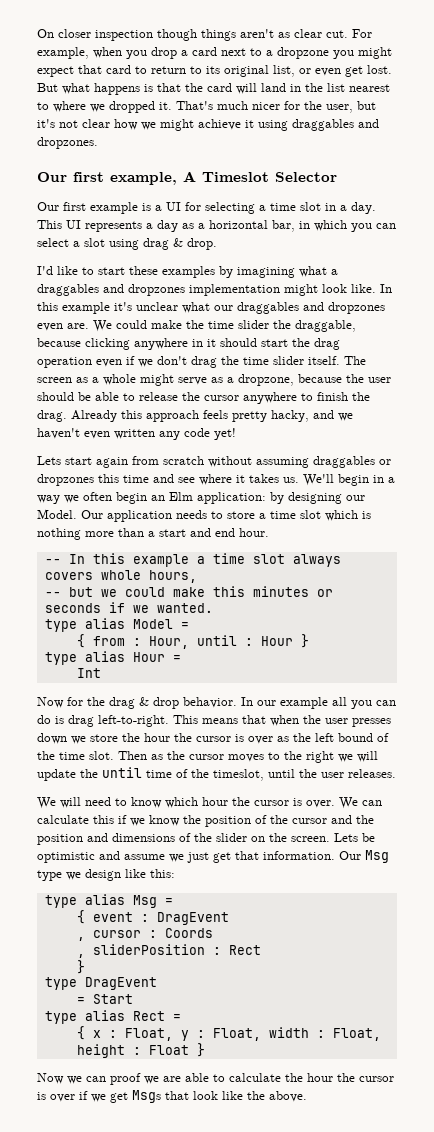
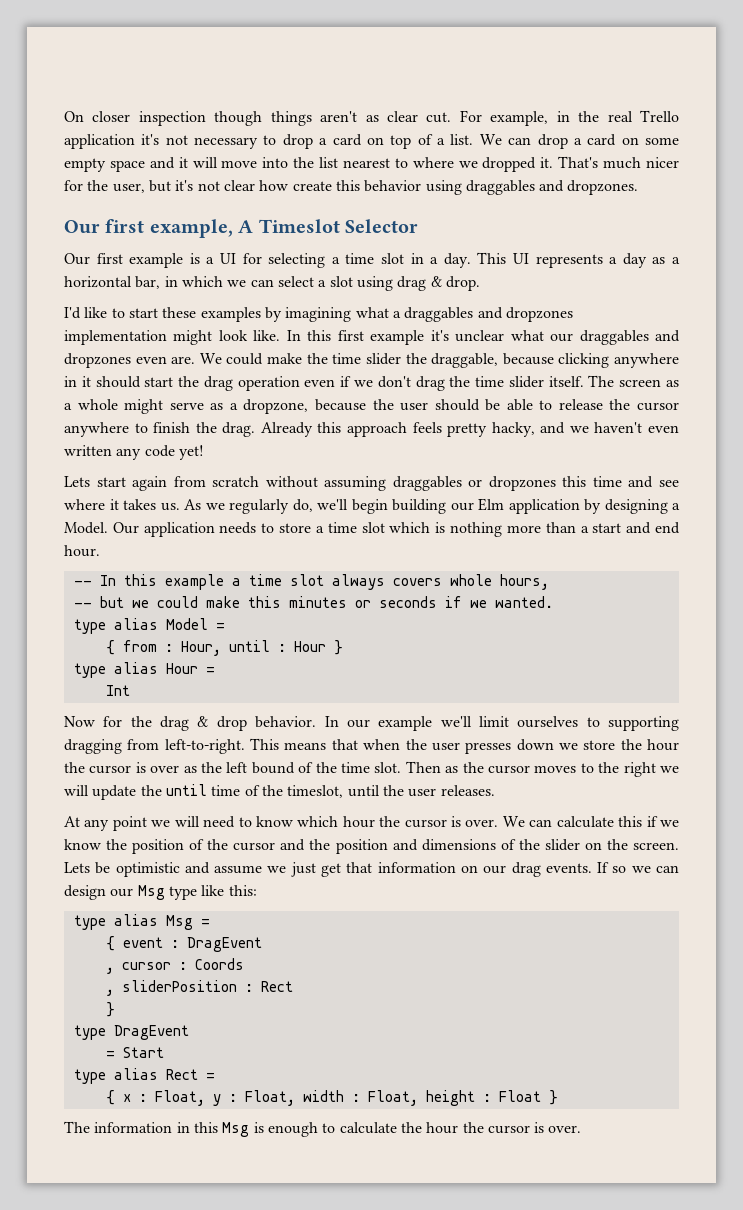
- For example, when you drop a card next to a dropzone you might expect that card to return to its original list, or even get lost. But what happens is that the card will land in the list nearest to where we dropped it.
+ For example, in the real Trello application it's not necessary to drop a card on top of a list. We can drop a card on some empty space and it will move into the list nearest to where we dropped it.
- That's much nicer for the user, but it's not clear how we might achieve it using draggables and dropzones.
+ That's much nicer for the user, but it's not clear how create this behavior using draggables and dropzones.
- This UI represents a day as a horizontal bar, in which you can select a slot using drag & drop.
+ This UI represents a day as a horizontal bar, in which we can select a slot using drag & drop.
- In this example it's unclear what our draggables and dropzones even are.
+ In this first example it's unclear what our draggables and dropzones even are.
- We'll begin in a way we often begin an Elm application: by designing our Model.
+ As we regularly do, we'll begin building our Elm application by designing a Model.
- In our example all you can do is drag left-to-right.
+ In our example we'll limit ourselves to supporting dragging from left-to-right.
- We will need to know which hour the cursor is over.
+ At any point we will need to know which hour the cursor is over.
- Lets be optimistic and assume we just get that information. Our Msg type we design like this:
+ Lets be optimistic and assume we just get that information on our drag events. If so we can design our Msg type like this:
- Now we can proof we are able to calculate the hour the cursor is over if we get Msgs that look like the above.
+ The information in this Msg is enough to calculate the hour the cursor is over.

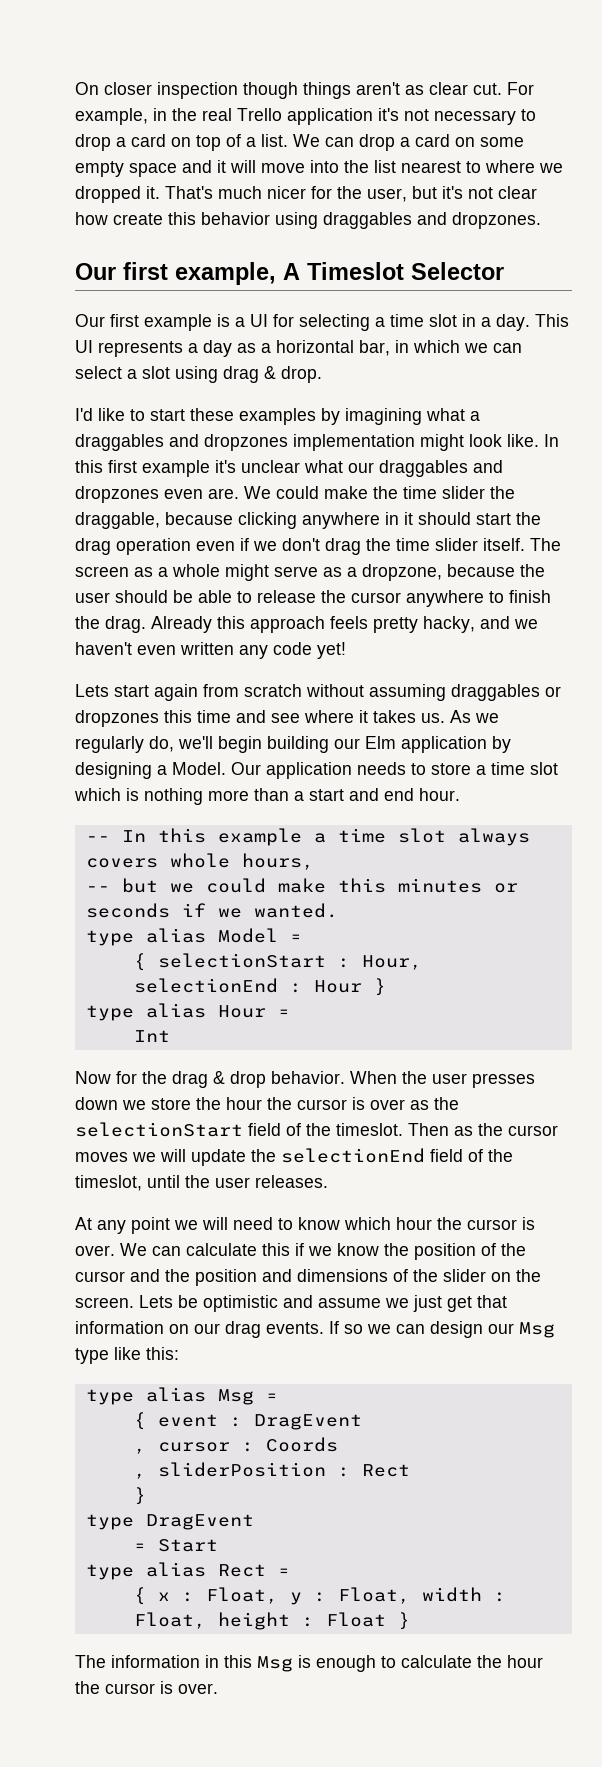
- { from : Hour, until : Hour }
+ { selectionStart : Hour, selectionEnd : Hour }
- In our example we'll limit ourselves to supporting dragging from left-to-right. This means that when the user presses down we store the hour the cursor is over as the left bound of the time slot.
+ When the user presses down we store the hour the cursor is over as the selectionStart field of the timeslot.
- Then as the cursor moves to the right we will update the until time of the timeslot, until the user releases.
+ Then as the cursor moves we will update the selectionEnd field of the timeslot, until the user releases.

